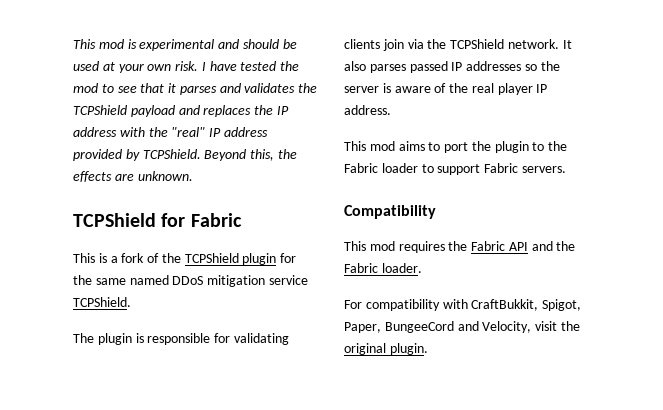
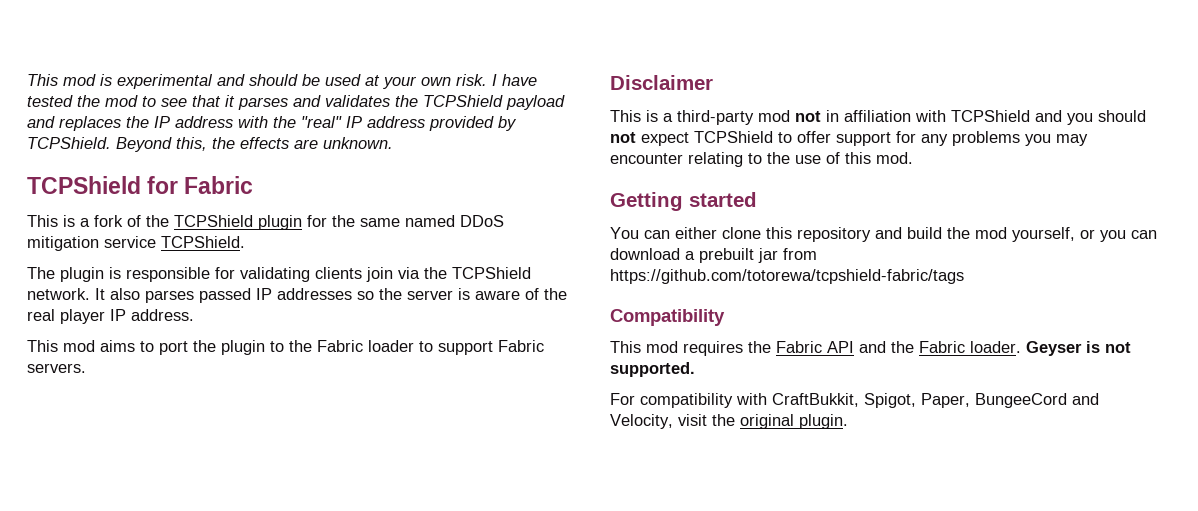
+ Disclaimer
+ This is a third-party mod not in affiliation with TCPShield and you should not expect TCPShield to offer support for any problems you may encounter relating to the use of this mod.
+ Getting started
+ You can either clone this repository and build the mod yourself, or you can download a prebuilt jar from https://github.com/totorewa/tcpshield-fabric/tags
+ Geyser is not supported.

